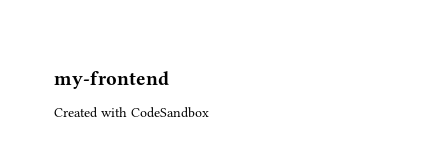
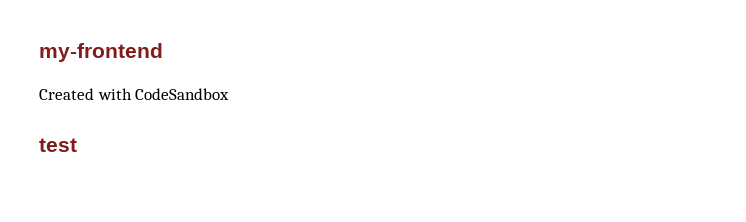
+ test

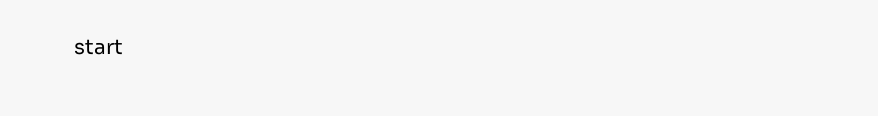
- my-frontend
- Created with CodeSandbox
- test
+ start

